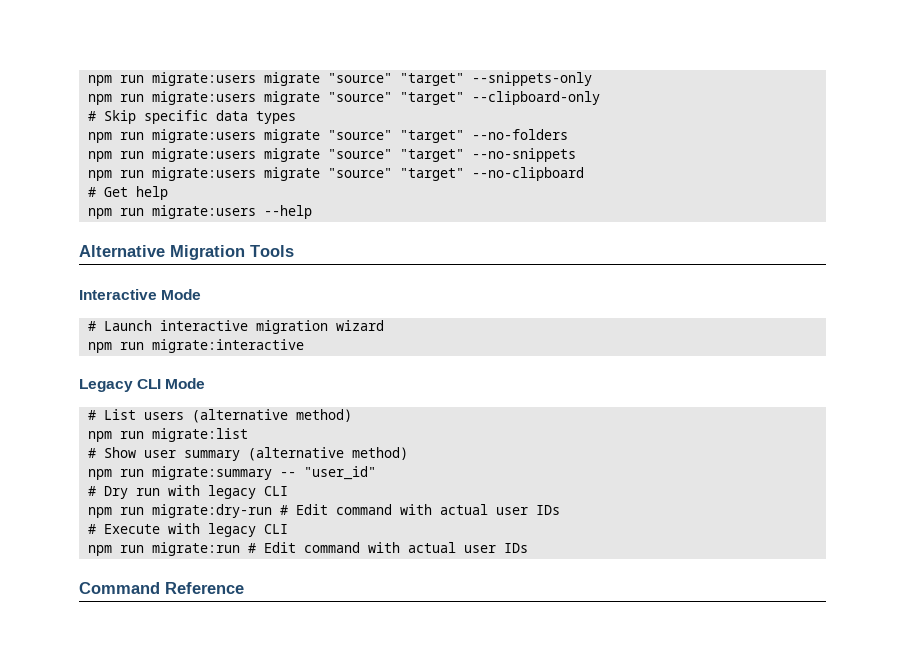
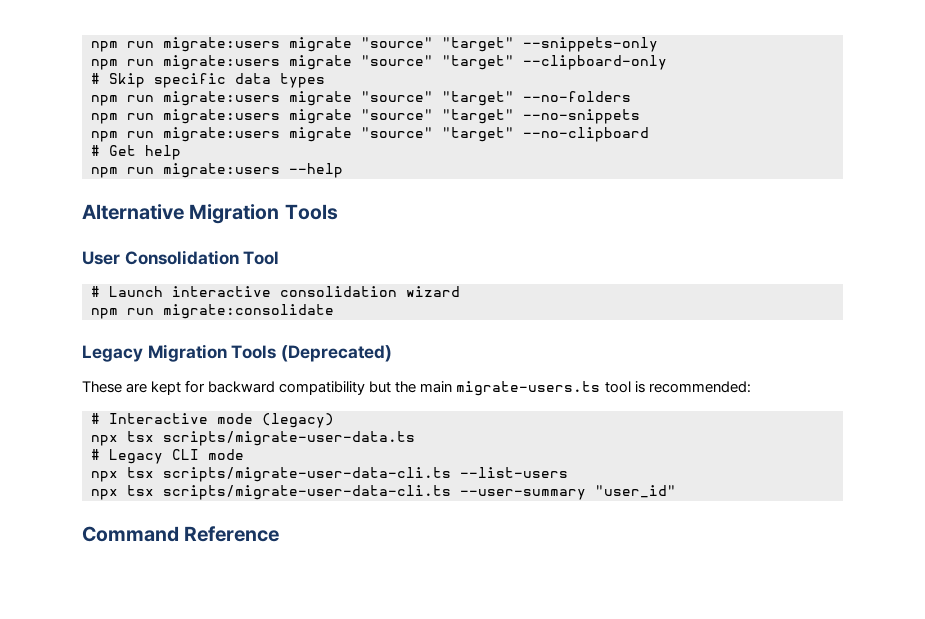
- Interactive Mode
+ User Consolidation Tool
- # Launch interactive migration wizard
+ # Launch interactive consolidation wizard
- npm run migrate:interactive
- Legacy CLI Mode
- # List users (alternative method)
- npm run migrate:list
- # Show user summary (alternative method)
- npm run migrate:summary -- "user_id"
- # Dry run with legacy CLI
- npm run migrate:dry-run # Edit command with actual user IDs
- # Execute with legacy CLI
- npm run migrate:run # Edit command with actual user IDs
+ npm run migrate:consolidate
+ Legacy Migration Tools (Deprecated)
+ These are kept for backward compatibility but the main migrate-users.ts tool is recommended:
+ # Interactive mode (legacy)
+ npx tsx scripts/migrate-user-data.ts
+ # Legacy CLI mode
+ npx tsx scripts/migrate-user-data-cli.ts --list-users
+ npx tsx scripts/migrate-user-data-cli.ts --user-summary "user_id"

